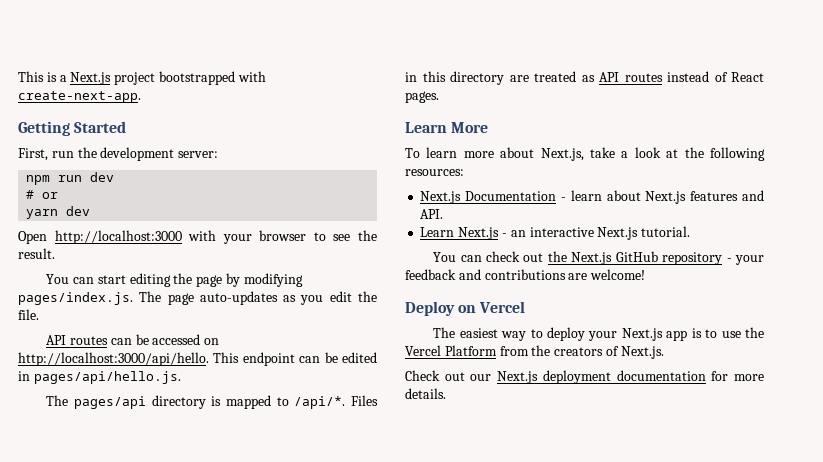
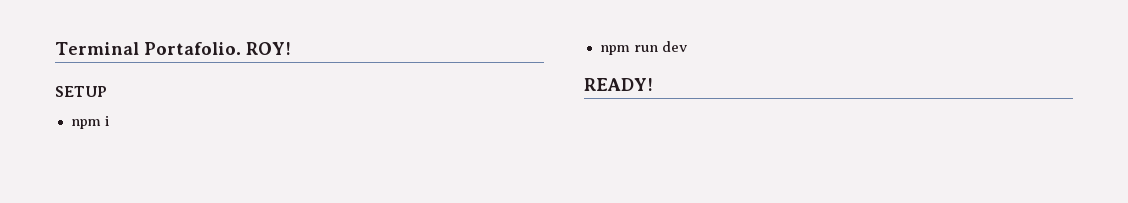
- This is a Next.js project bootstrapped with create-next-app.
- Getting Started
- First, run the development server:
+ Terminal Portafolio. ROY!
+ SETUP
+ npm i
  npm run dev
- # or
- yarn dev
- Open http://localhost:3000 with your browser to see the result.
- You can start editing the page by modifying pages/index.js. The page auto-updates as you edit the file.
- API routes can be accessed on http://localhost:3000/api/hello. This endpoint can be edited in pages/api/hello.js.
- The pages/api directory is mapped to /api/*. Files in this directory are treated as API routes instead of React pages.
- Learn More
- To learn more about Next.js, take a look at the following resources:
- Next.js Documentation - learn about Next.js features and API.
- Learn Next.js - an interactive Next.js tutorial.
- You can check out the Next.js GitHub repository - your feedback and contributions are welcome!
- Deploy on Vercel
- The easiest way to deploy your Next.js app is to use the Vercel Platform from the creators of Next.js.
- Check out our Next.js deployment documentation for more details.
+ READY!

